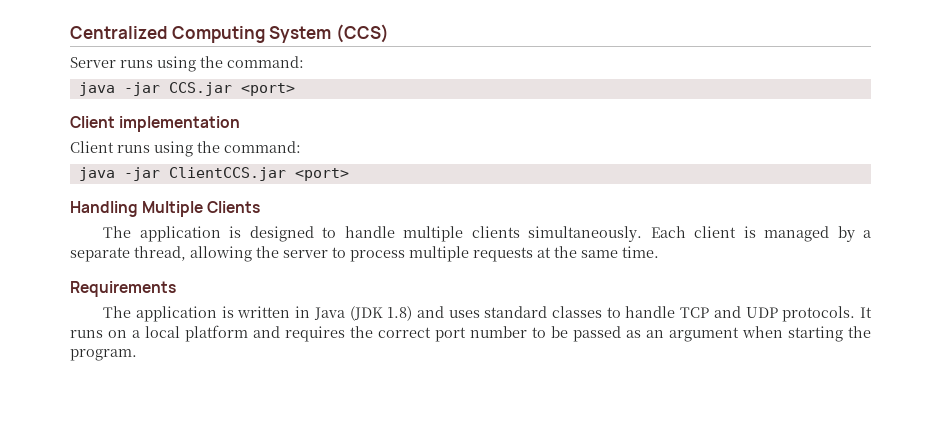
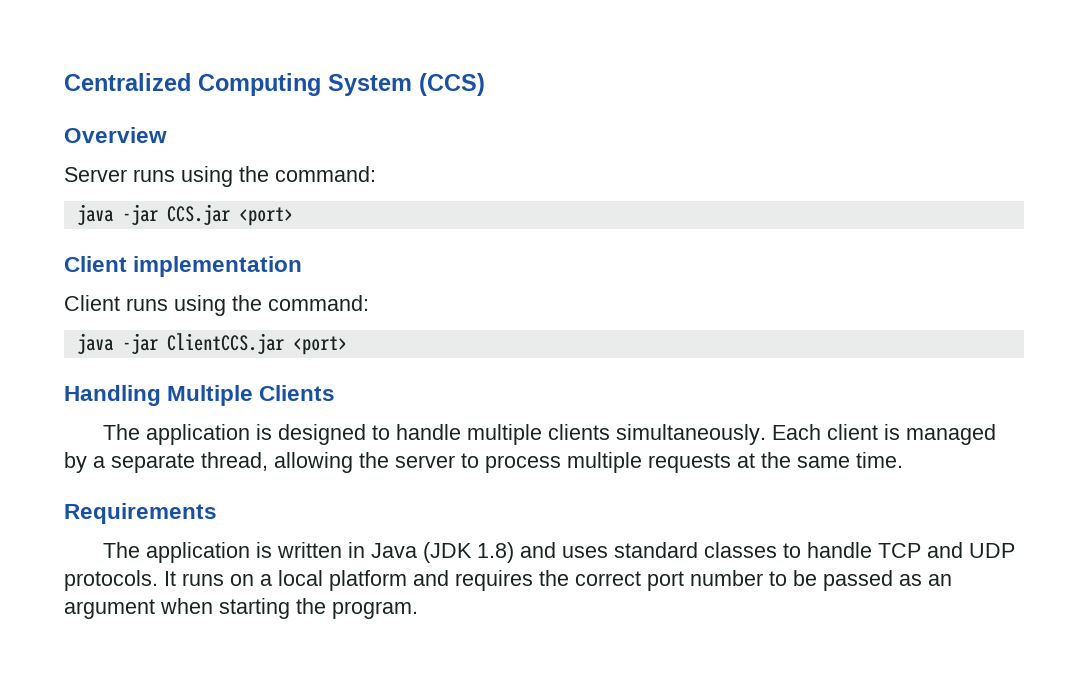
+ Overview

